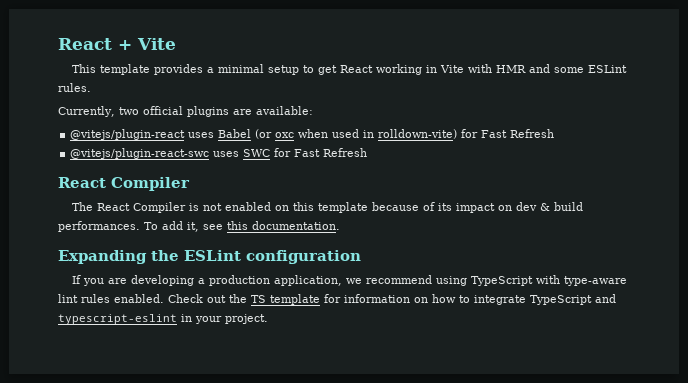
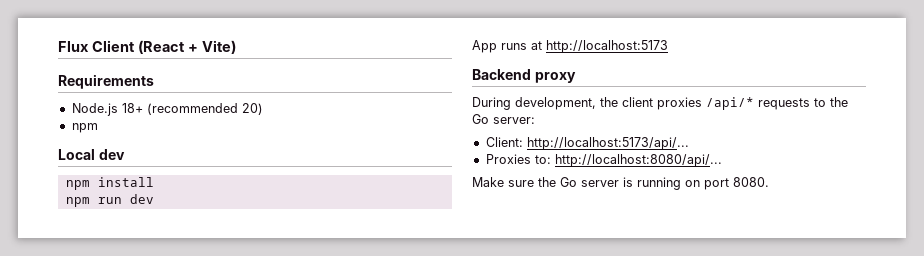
- React + Vite
- This template provides a minimal setup to get React working in Vite with HMR and some ESLint rules.
- Currently, two official plugins are available:
- @vitejs/plugin-react uses Babel (or oxc when used in rolldown-vite) for Fast Refresh
- @vitejs/plugin-react-swc uses SWC for Fast Refresh
- React Compiler
- The React Compiler is not enabled on this template because of its impact on dev & build performances. To add it, see this documentation.
- Expanding the ESLint configuration
- If you are developing a production application, we recommend using TypeScript with type-aware lint rules enabled. Check out the TS template for information on how to integrate TypeScript and typescript-eslint in your project.
+ Flux Client (React + Vite)
+ Requirements
+ Node.js 18+ (recommended 20)
+ npm
+ Local dev
+ npm install
+ npm run dev
+ App runs at http://localhost:5173
+ Backend proxy
+ During development, the client proxies /api/* requests to the Go server:
+ Client: http://localhost:5173/api/...
+ Proxies to: http://localhost:8080/api/...
+ Make sure the Go server is running on port 8080.

